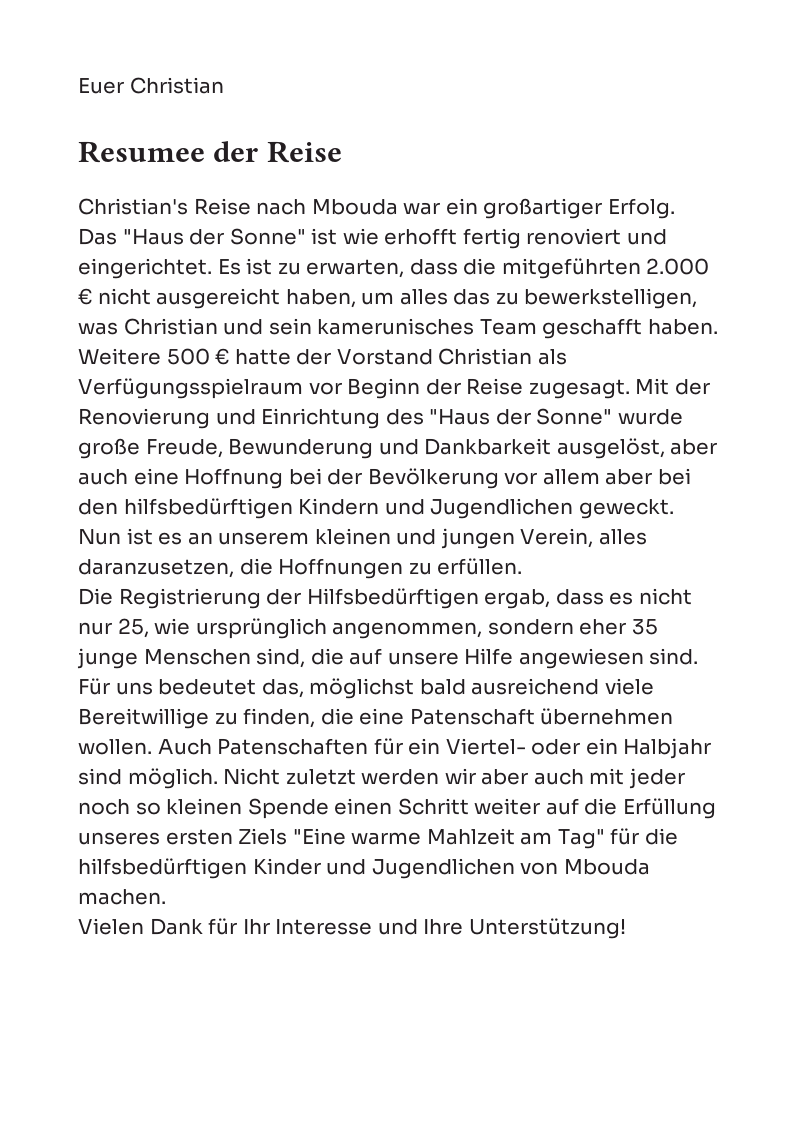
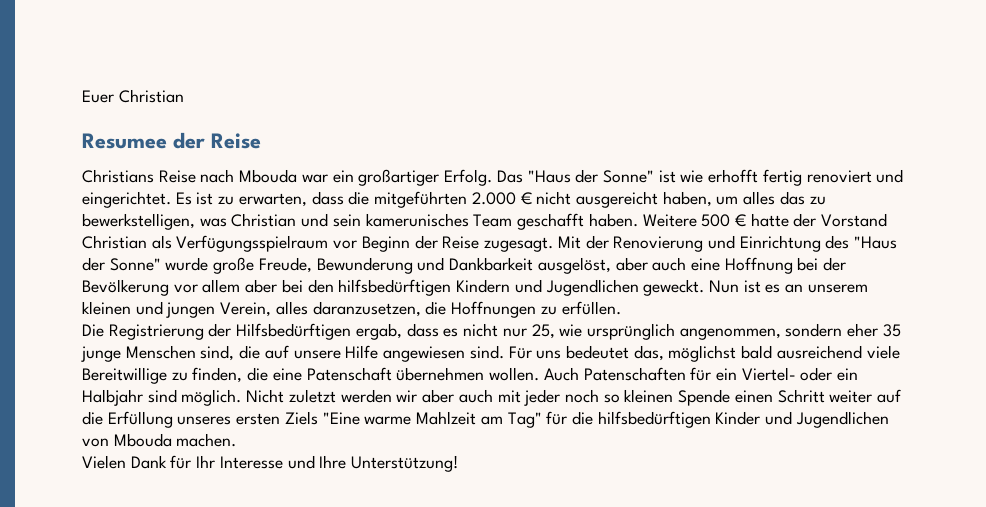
- Christian's Reise nach Mbouda war ein großartiger Erfolg.
+ Christians Reise nach Mbouda war ein großartiger Erfolg.

